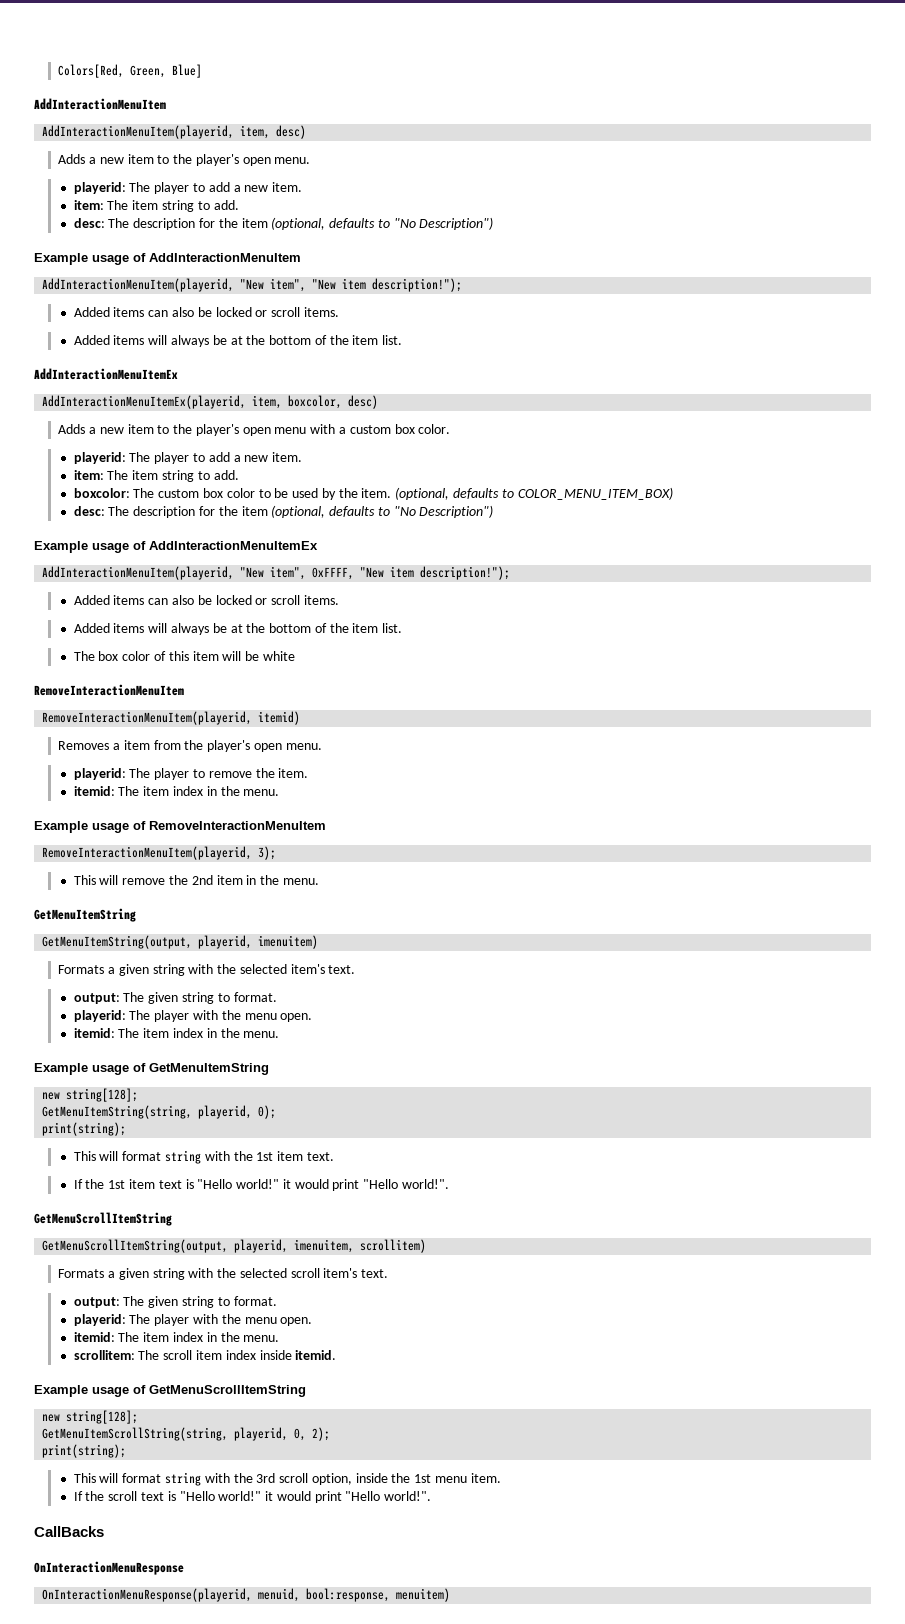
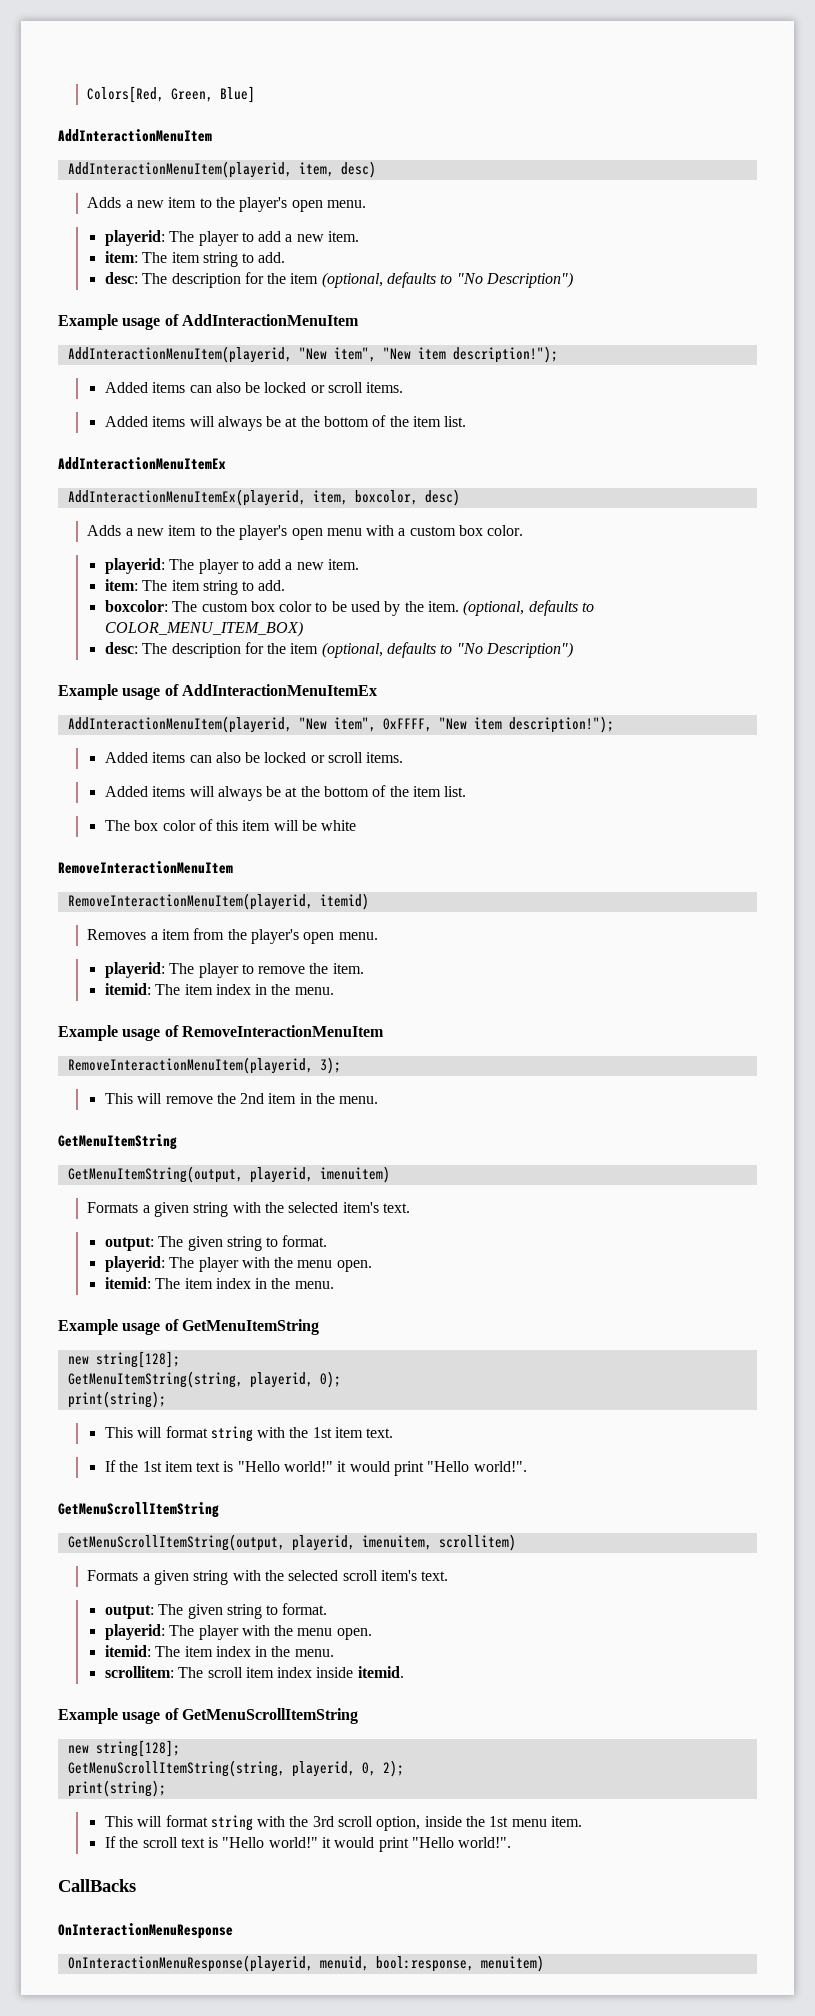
- GetMenuItemScrollString(string, playerid, 0, 2);
+ GetMenuScrollItemString(string, playerid, 0, 2);

